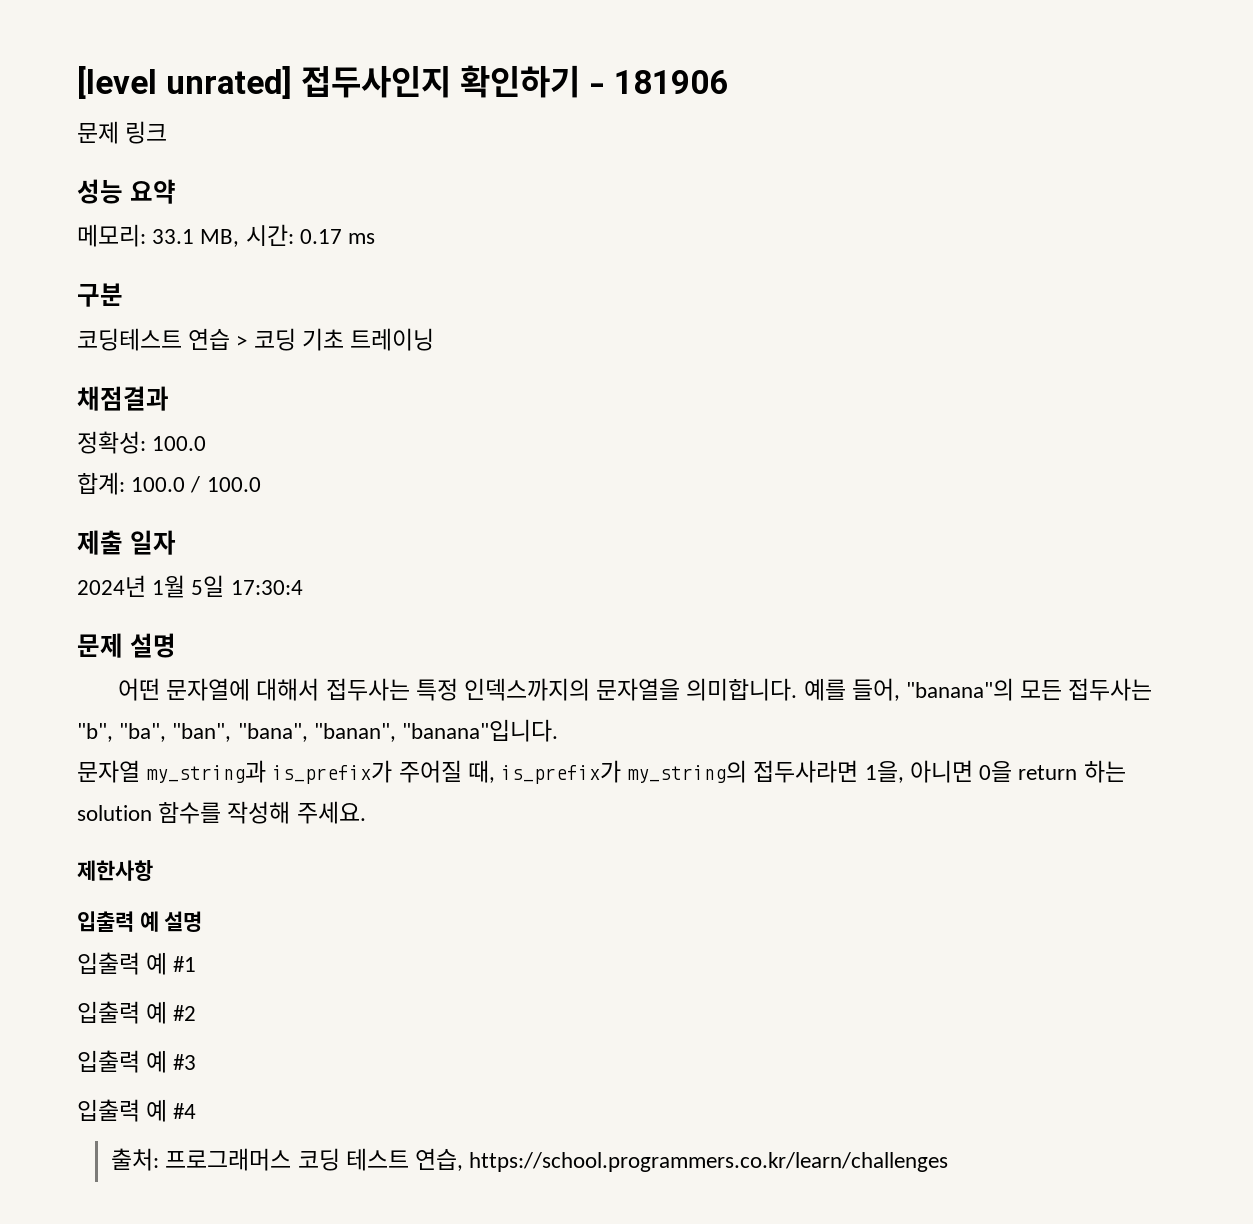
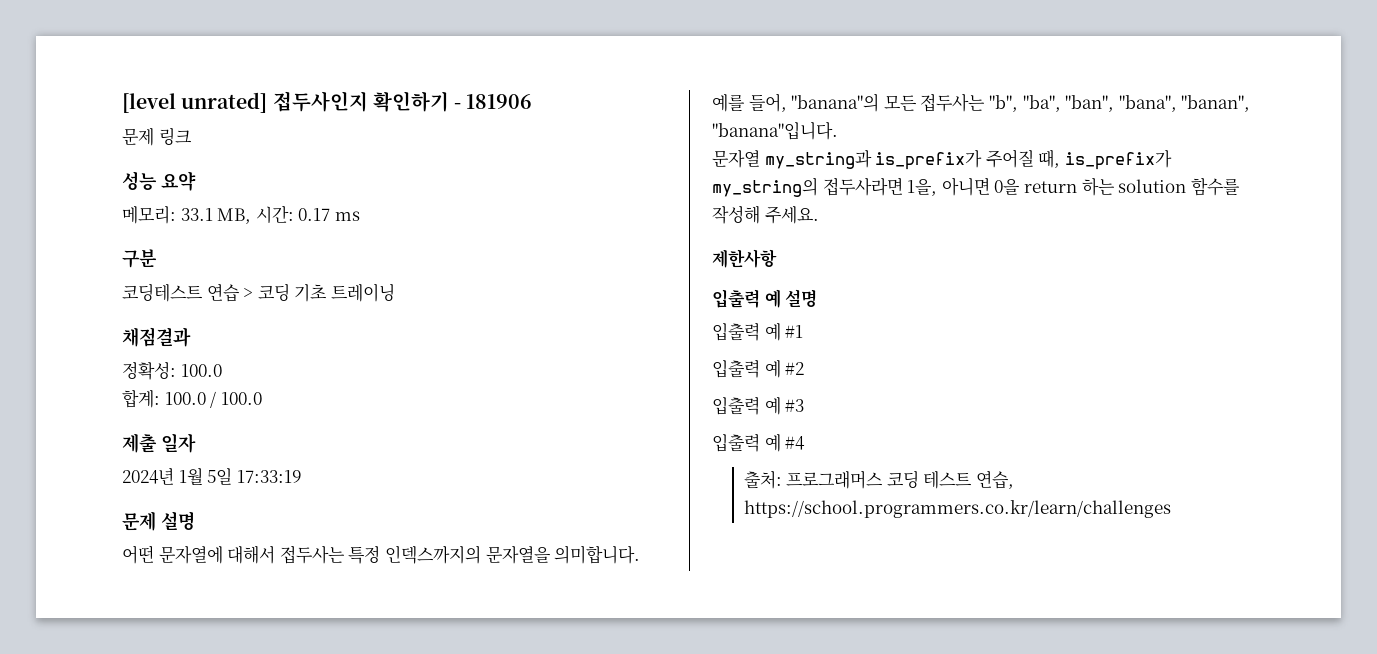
- 2024년 1월 5일 17:30:4
+ 2024년 1월 5일 17:33:19

